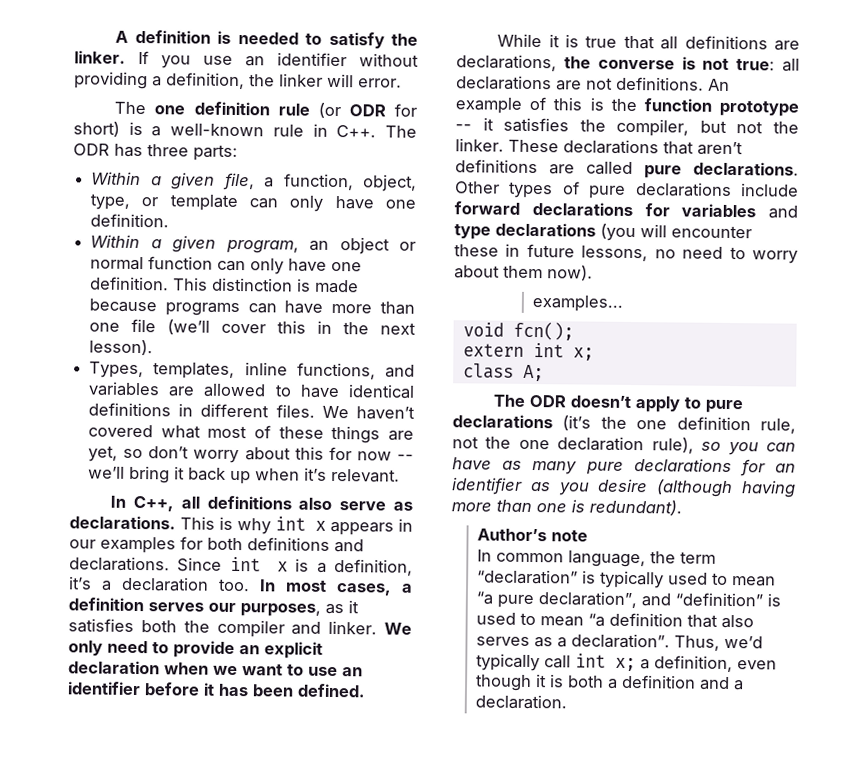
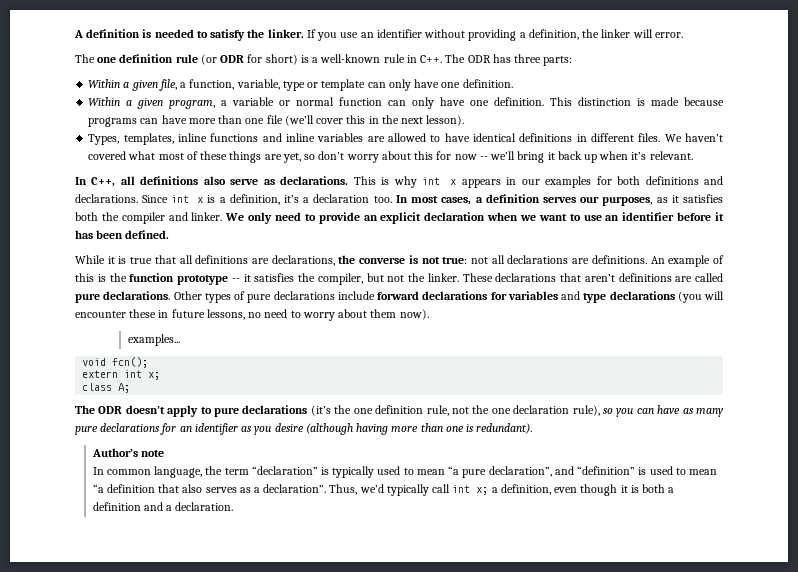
- Within a given file, a function, object, type, or template can only have one definition.
+ Within a given file, a function, variable, type or template can only have one definition.
- Within a given program, an object or normal function can only have one definition.
+ Within a given program, a variable or normal function can only have one definition.
- Types, templates, inline functions, and variables are allowed to have identical definitions in different files.
+ Types, templates, inline functions and inline variables are allowed to have identical definitions in different files.
- While it is true that all definitions are declarations, the converse is not true: all declarations are not definitions.
+ While it is true that all definitions are declarations, the converse is not true: not all declarations are definitions.

